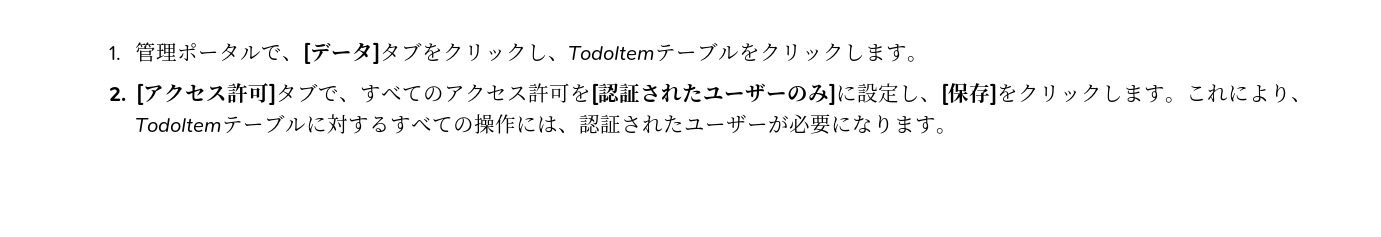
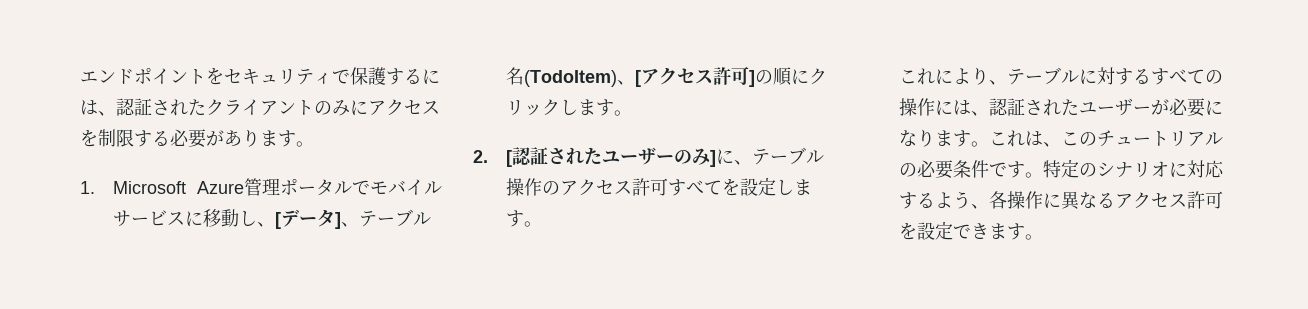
- 1.管理ポータルで、[データ]タブをクリックし、TodoItemテーブルをクリックします。
+ エンドポイントをセキュリティで保護するには、認証されたクライアントのみにアクセスを制限する必要があります。
+ 1. Microsoft Azure管理ポータルでモバイルサービスに移動し、[データ]、テーブル名(TodoItem)、[アクセス許可]の順にクリックします。
- 2. [アクセス許可]タブで、すべてのアクセス許可を[認証されたユーザーのみ]に設定し、[保存]をクリックします。これにより、TodoItemテーブルに対するすべての操作には、認証されたユーザーが必要になります。
+ 2. [認証されたユーザーのみ]に、テーブル操作のアクセス許可すべてを設定します。
+ これにより、テーブルに対するすべての操作には、認証されたユーザーが必要になります。
+ これは、このチュートリアルの必要条件です。特定のシナリオに対応するよう、各操作に異なるアクセス許可を設定できます。

